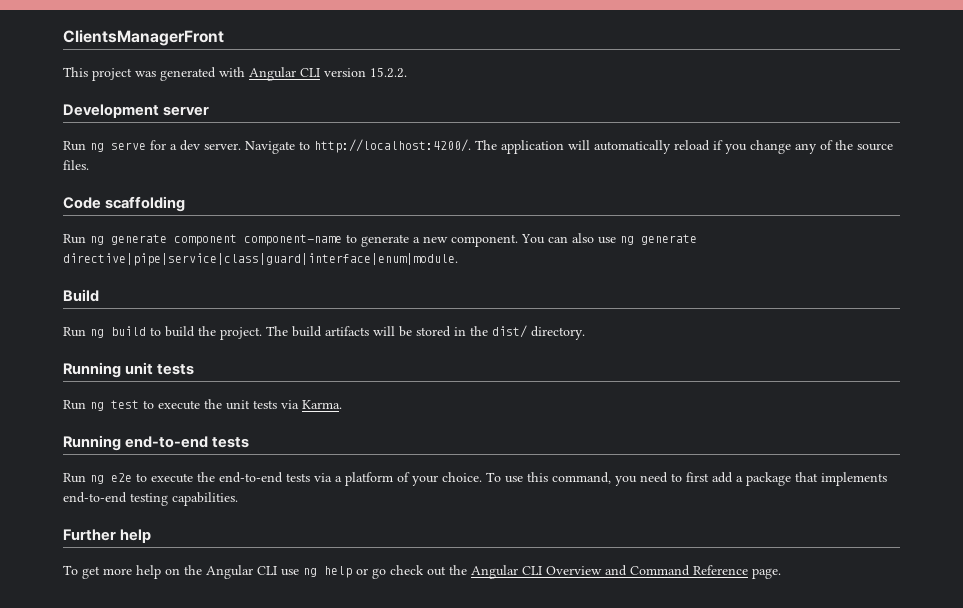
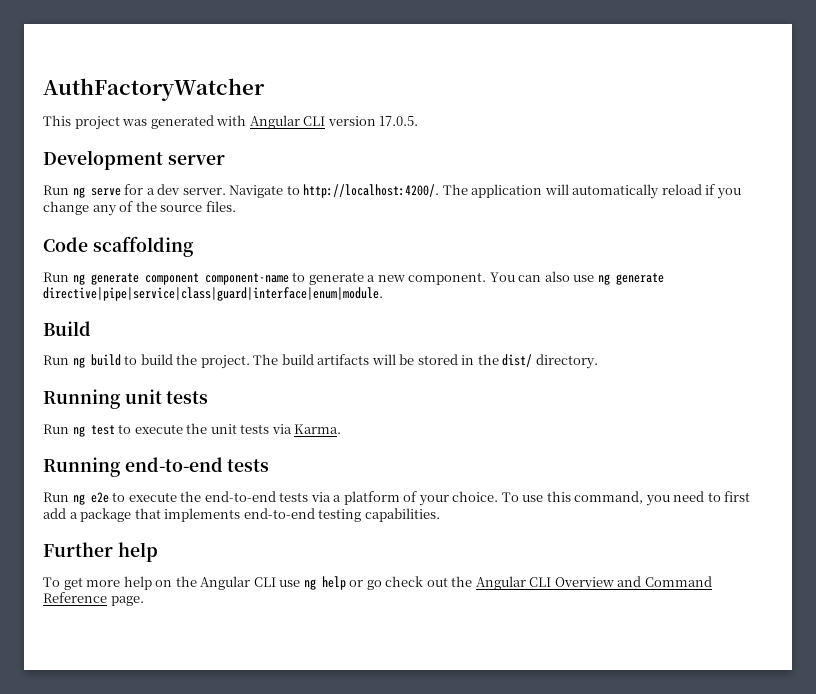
- ClientsManagerFront
+ AuthFactoryWatcher
- This project was generated with Angular CLI version 15.2.2.
+ This project was generated with Angular CLI version 17.0.5.

